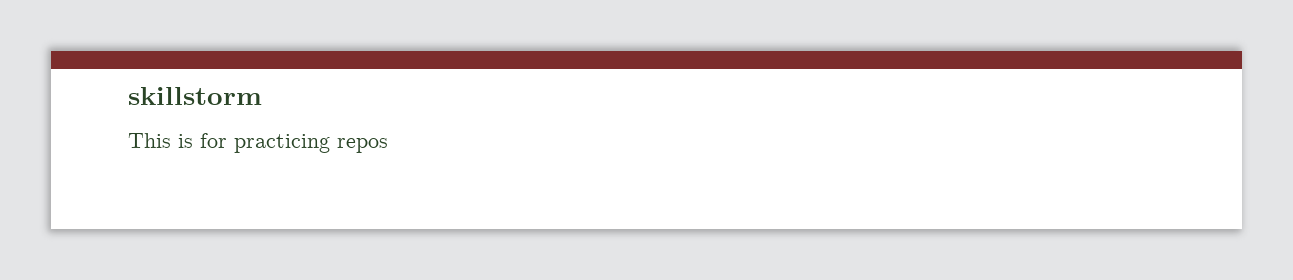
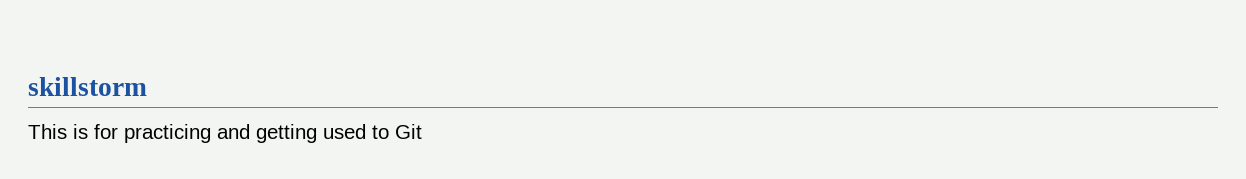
- This is for practicing repos
+ This is for practicing and getting used to Git

